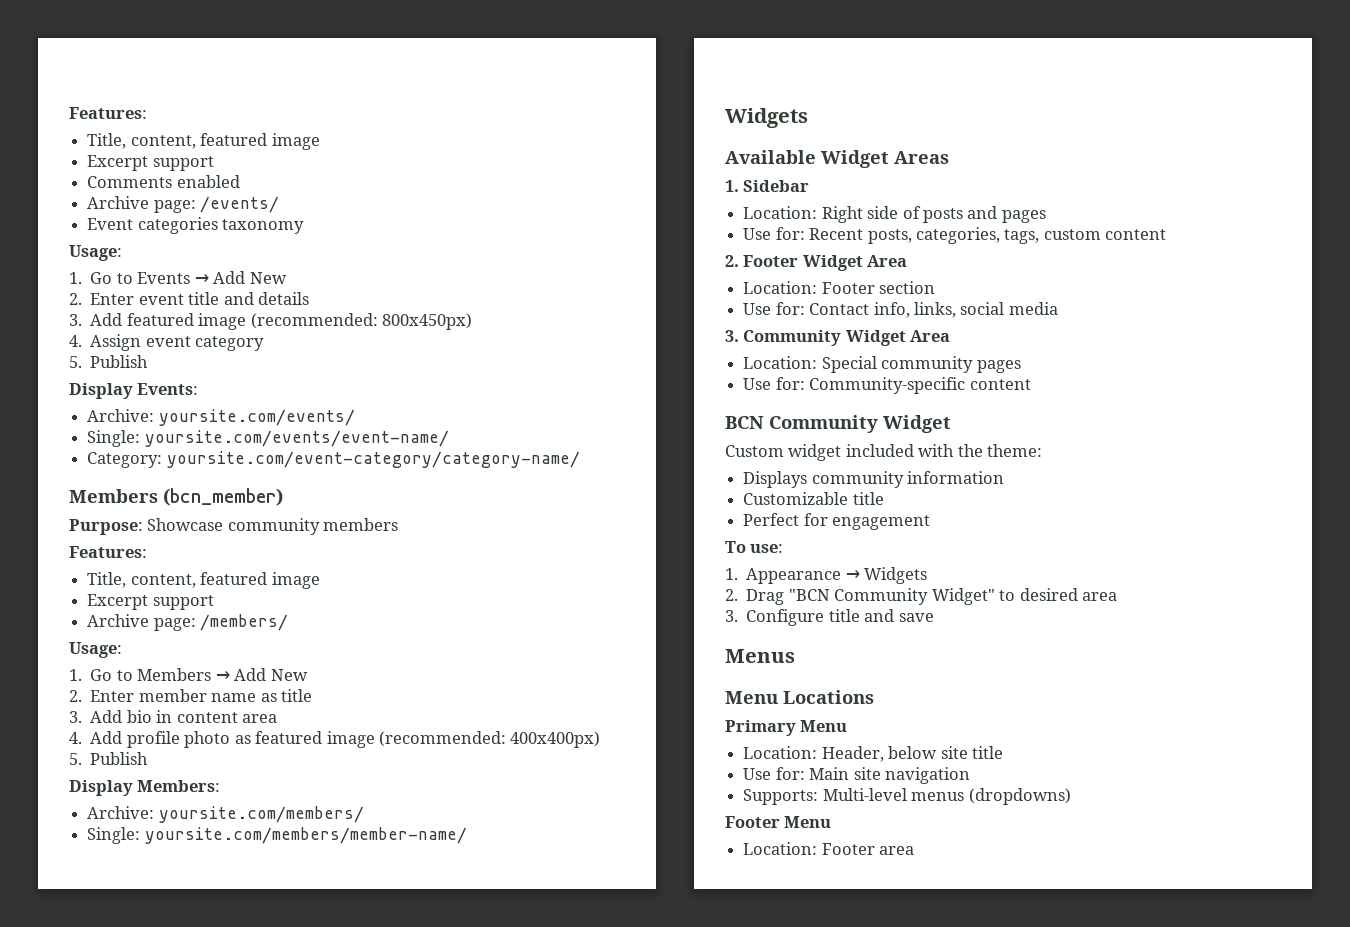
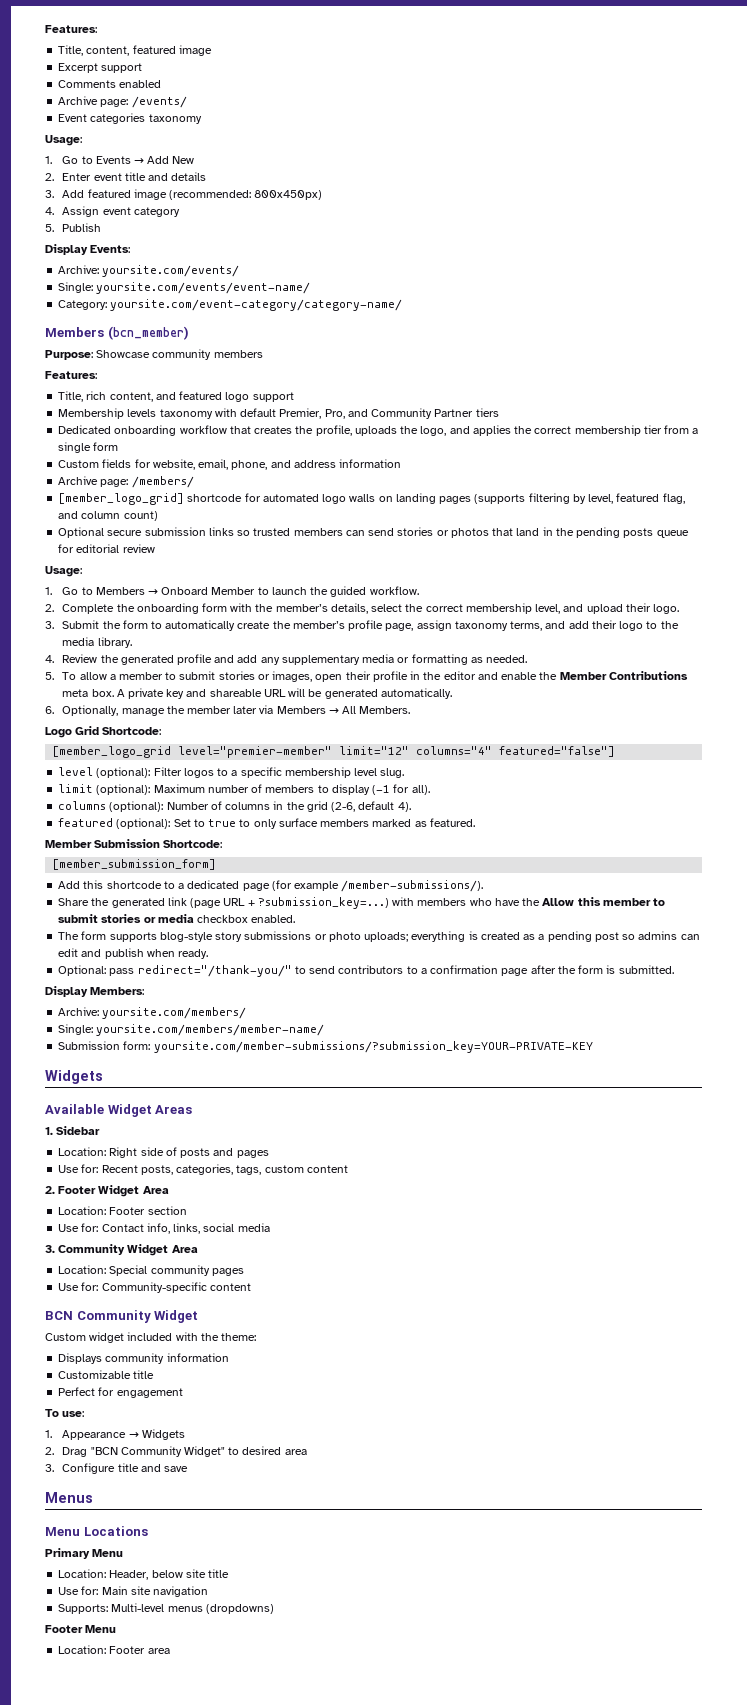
  Purpose: Showcase community members
  Features:
- Title, content, featured image
- Excerpt support
+ Title, rich content, and featured logo support
+ Membership levels taxonomy with default Premier, Pro, and Community Partner tiers
+ Dedicated onboarding workflow that creates the profile, uploads the logo, and applies the correct membership tier from a single form
+ Custom fields for website, email, phone, and address information
  Archive page: /members/
+ [member_logo_grid] shortcode for automated logo walls on landing pages (supports filtering by level, featured flag, and column count)
+ Optional secure submission links so trusted members can send stories or photos that land in the pending posts queue for editorial review
- 1. Go to Members → Add New
- 2. Enter member name as title
- 3. Add bio in content area
- 4. Add profile photo as featured image (recommended: 400x400px)
- 5. Publish
+ 1. Go to Members → Onboard Member to launch the guided workflow.
+ 2. Complete the onboarding form with the member’s details, select the correct membership level, and upload their logo.
+ 3. Submit the form to automatically create the member’s profile page, assign taxonomy terms, and add their logo to the media library.
+ 4. Review the generated profile and add any supplementary media or formatting as needed.
+ 5. To allow a member to submit stories or images, open their profile in the editor and enable the Member Contributions meta box. A private key and shareable URL will be generated automatically.
+ 6. Optionally, manage the member later via Members → All Members.
+ Logo Grid Shortcode:
+ [member_logo_grid level="premier-member" limit="12" columns="4" featured="false"]
+ level (optional): Filter logos to a specific membership level slug.
+ limit (optional): Maximum number of members to display (-1 for all).
+ columns (optional): Number of columns in the grid (2-6, default 4).
+ featured (optional): Set to true to only surface members marked as featured.
+ Member Submission Shortcode:
+ [member_submission_form]
+ Add this shortcode to a dedicated page (for example /member-submissions/).
+ Share the generated link (page URL + ?submission_key=...) with members who have the Allow this member to submit stories or media checkbox enabled.
+ The form supports blog-style story submissions or photo uploads; everything is created as a pending post so admins can edit and publish when ready.
+ Optional: pass redirect="/thank-you/" to send contributors to a confirmation page after the form is submitted.
+ Submission form: yoursite.com/member-submissions/?submission_key=YOUR-PRIVATE-KEY

